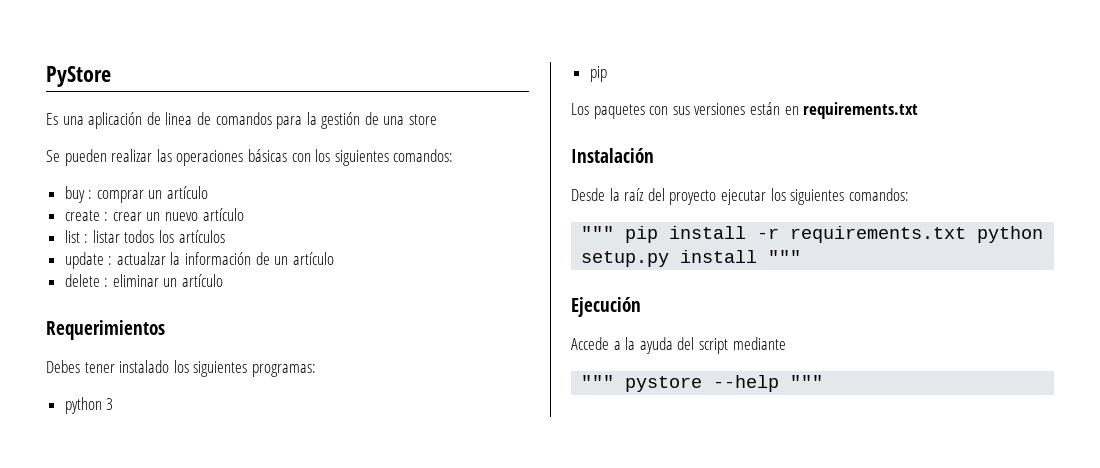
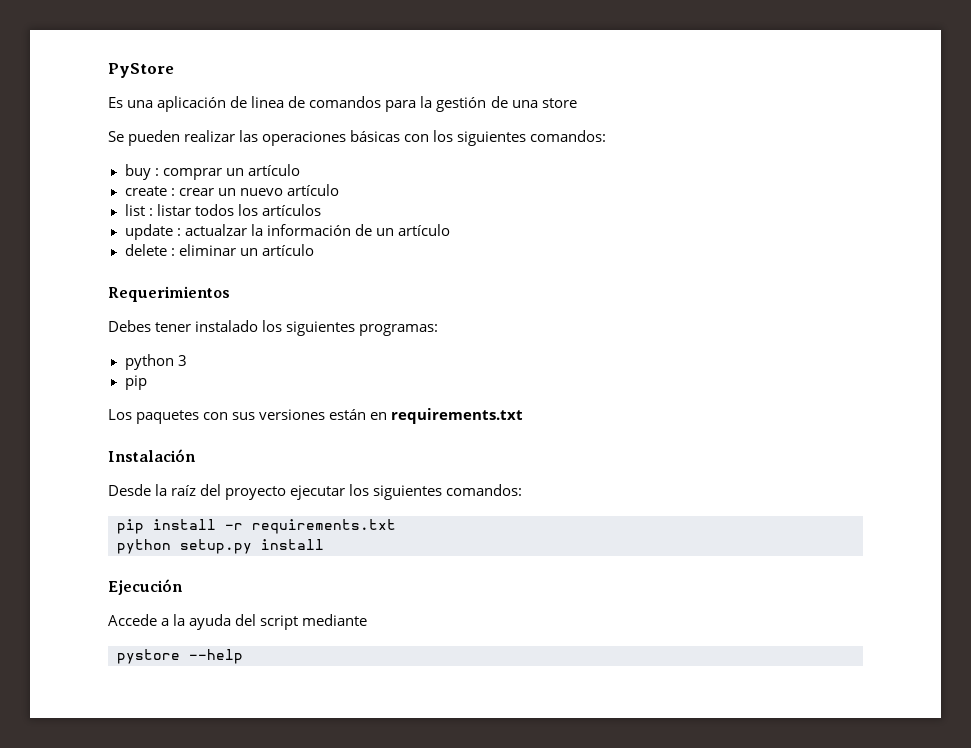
- """ pip install -r requirements.txt python setup.py install """
+ pip install -r requirements.txt
+ python setup.py install
- """ pystore --help """
+ pystore --help

